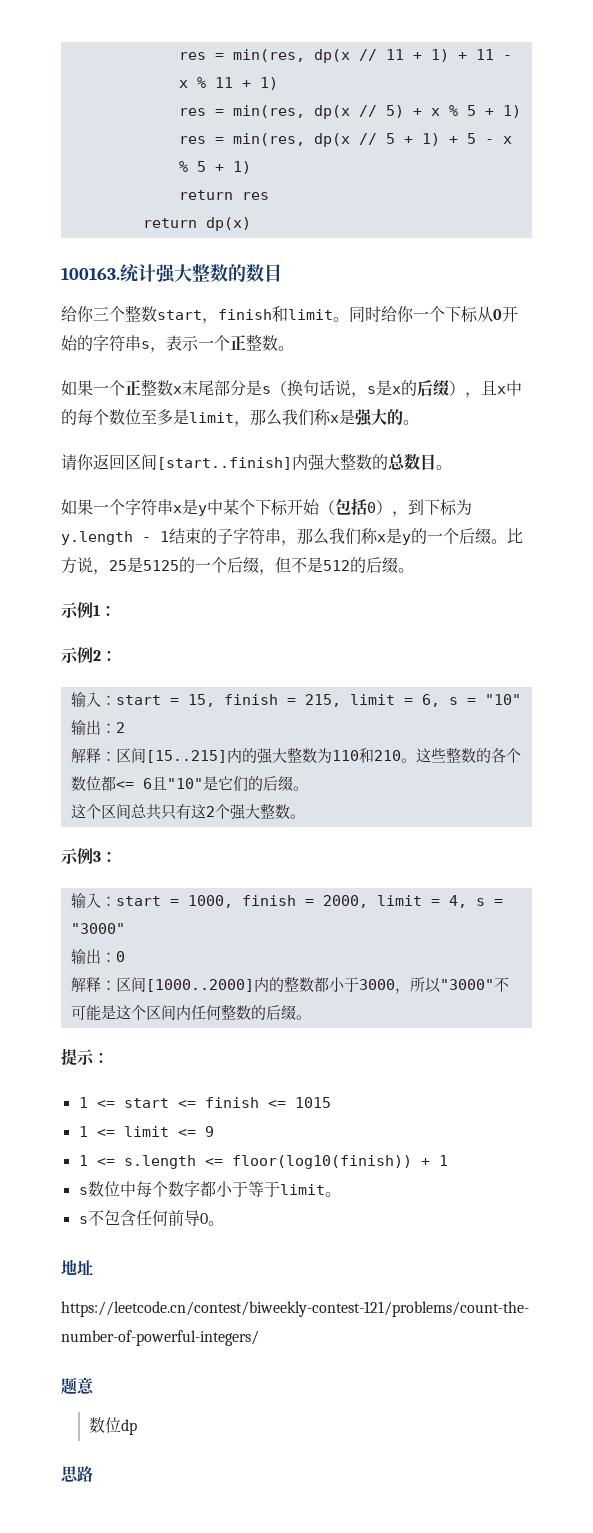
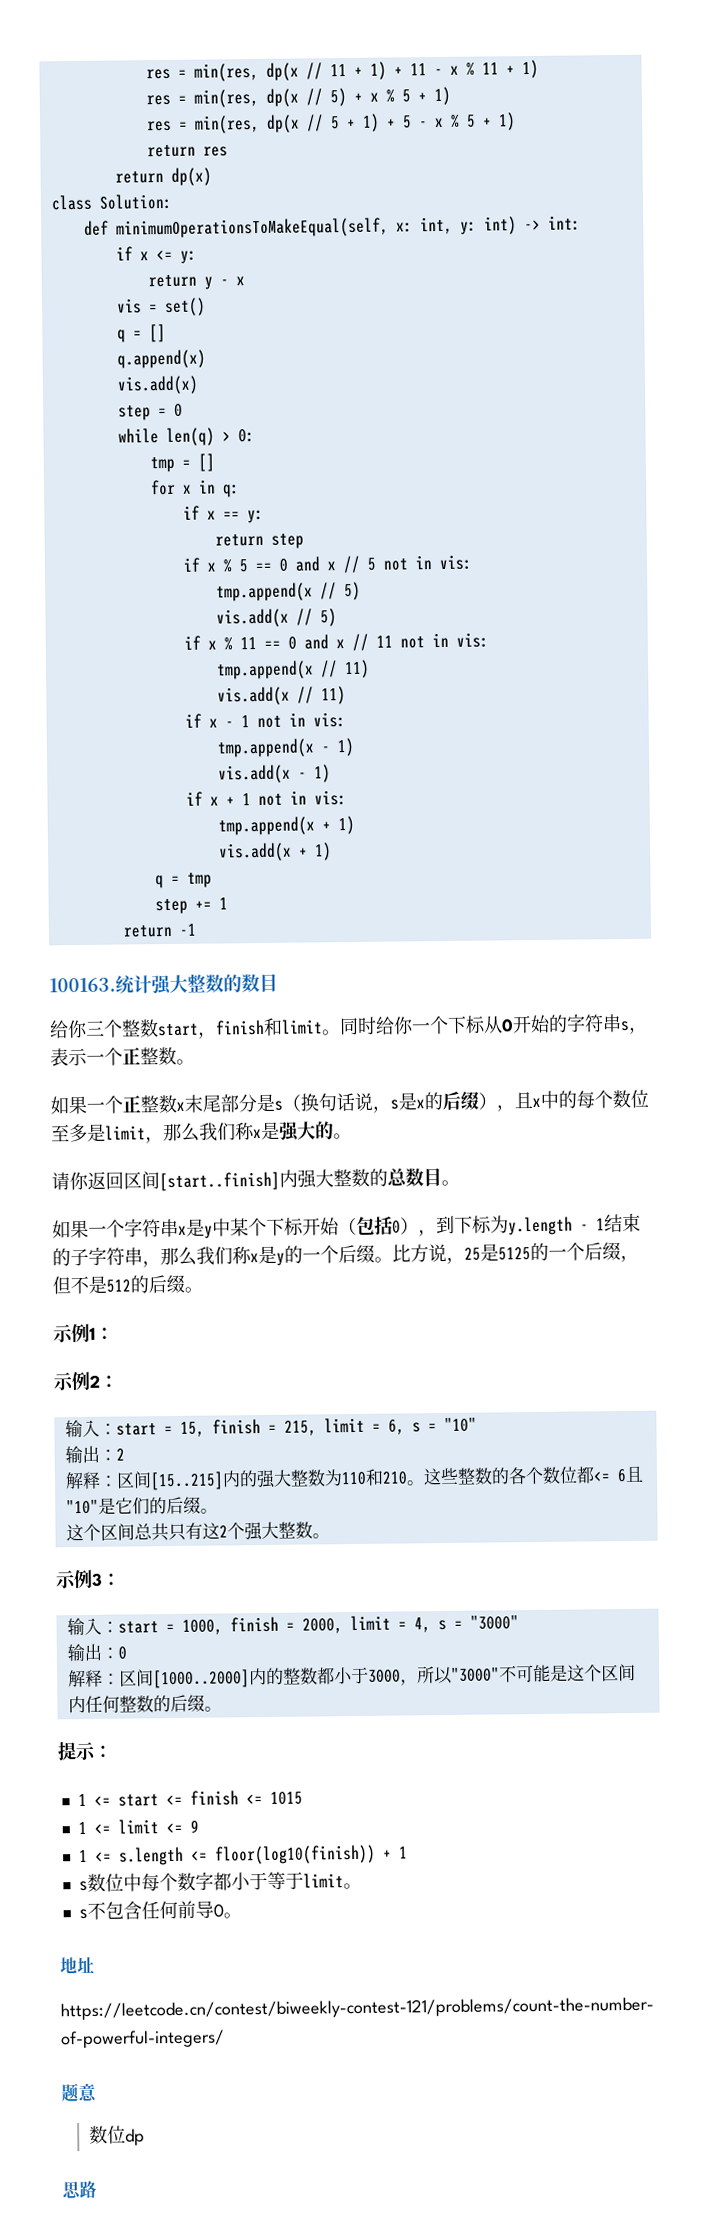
+ class Solution:
+ def minimumOperationsToMakeEqual(self, x: int, y: int) -> int:
+ if x <= y:
+ return y - x
+ vis = set()
+ q = []
+ q.append(x)
+ vis.add(x)
+ step = 0
+ while len(q) > 0:
+ tmp = []
+ for x in q:
+ if x == y:
+ return step
+ if x % 5 == 0 and x // 5 not in vis:
+ tmp.append(x // 5)
+ vis.add(x // 5)
+ if x % 11 == 0 and x // 11 not in vis:
+ tmp.append(x // 11)
+ vis.add(x // 11)
+ if x - 1 not in vis:
+ tmp.append(x - 1)
+ vis.add(x - 1)
+ if x + 1 not in vis:
+ tmp.append(x + 1)
+ vis.add(x + 1)
+ q = tmp
+ step += 1
+ return -1

